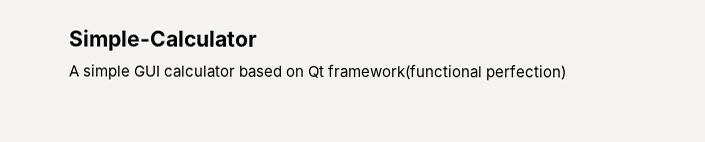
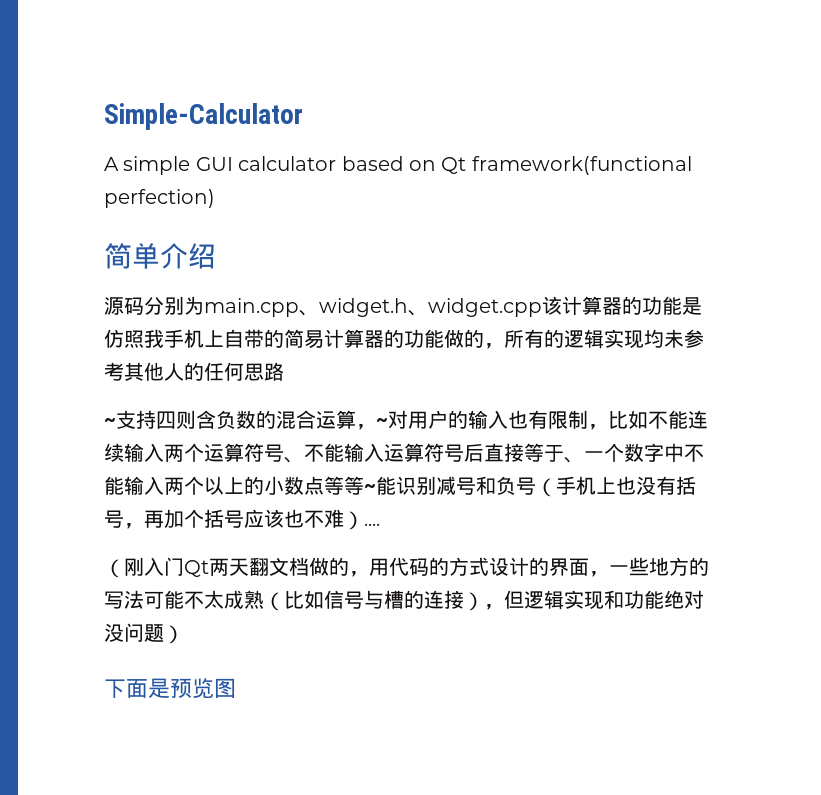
+ 简单介绍
+ 源码分别为main.cpp、widget.h、widget.cpp该计算器的功能是仿照我手机上自带的简易计算器的功能做的，所有的逻辑实现均未参考其他人的任何思路
+ ~支持四则含负数的混合运算，~对用户的输入也有限制，比如不能连续输入两个运算符号、不能输入运算符号后直接等于、一个数字中不能输入两个以上的小数点等等~能识别减号和负号（手机上也没有括号，再加个括号应该也不难）....
+ （刚入门Qt两天翻文档做的，用代码的方式设计的界面，一些地方的写法可能不太成熟（比如信号与槽的连接），但逻辑实现和功能绝对没问题）
+ 下面是预览图

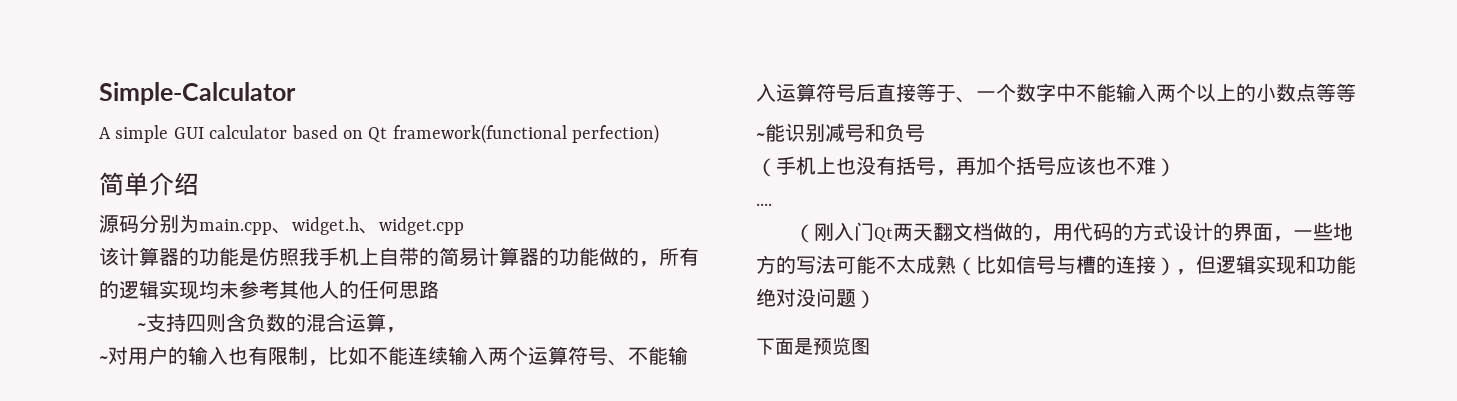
- 源码分别为main.cpp、widget.h、widget.cpp该计算器的功能是仿照我手机上自带的简易计算器的功能做的，所有的逻辑实现均未参考其他人的任何思路
+ 源码分别为main.cpp、widget.h、widget.cpp
+ 该计算器的功能是仿照我手机上自带的简易计算器的功能做的，所有的逻辑实现均未参考其他人的任何思路
- ~支持四则含负数的混合运算，~对用户的输入也有限制，比如不能连续输入两个运算符号、不能输入运算符号后直接等于、一个数字中不能输入两个以上的小数点等等~能识别减号和负号（手机上也没有括号，再加个括号应该也不难）....
+ ~支持四则含负数的混合运算，
+ ~对用户的输入也有限制，比如不能连续输入两个运算符号、不能输入运算符号后直接等于、一个数字中不能输入两个以上的小数点等等
+ ~能识别减号和负号
+ （手机上也没有括号，再加个括号应该也不难）
+ ....

